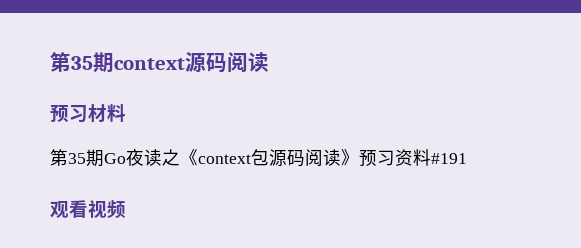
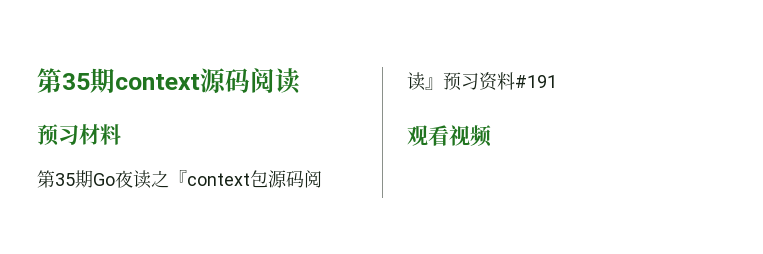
- 第35期Go夜读之《context包源码阅读》预习资料#191
+ 第35期Go夜读之『context包源码阅读』预习资料#191

